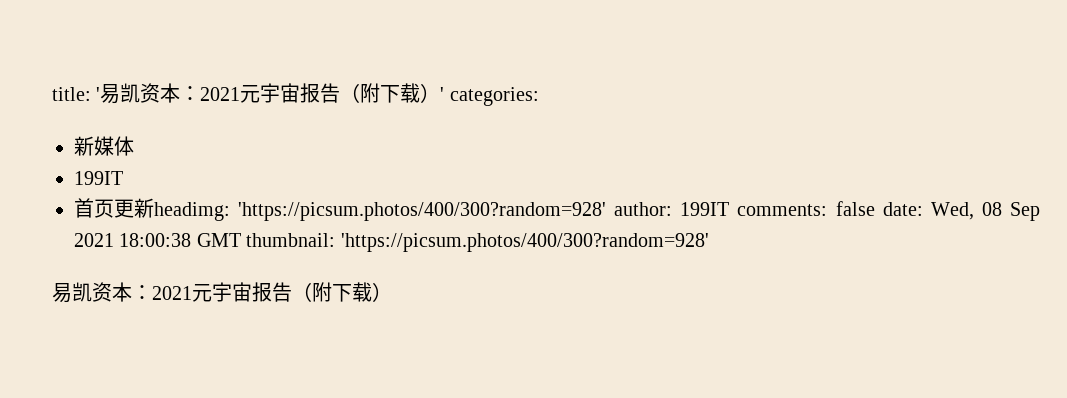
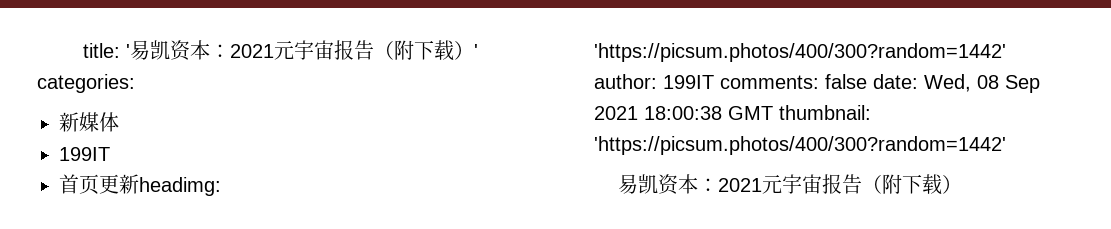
- 首页更新headimg: 'https://picsum.photos/400/300?random=928' author: 199IT comments: false date: Wed, 08 Sep 2021 18:00:38 GMT thumbnail: 'https://picsum.photos/400/300?random=928'
+ 首页更新headimg: 'https://picsum.photos/400/300?random=1442' author: 199IT comments: false date: Wed, 08 Sep 2021 18:00:38 GMT thumbnail: 'https://picsum.photos/400/300?random=1442'

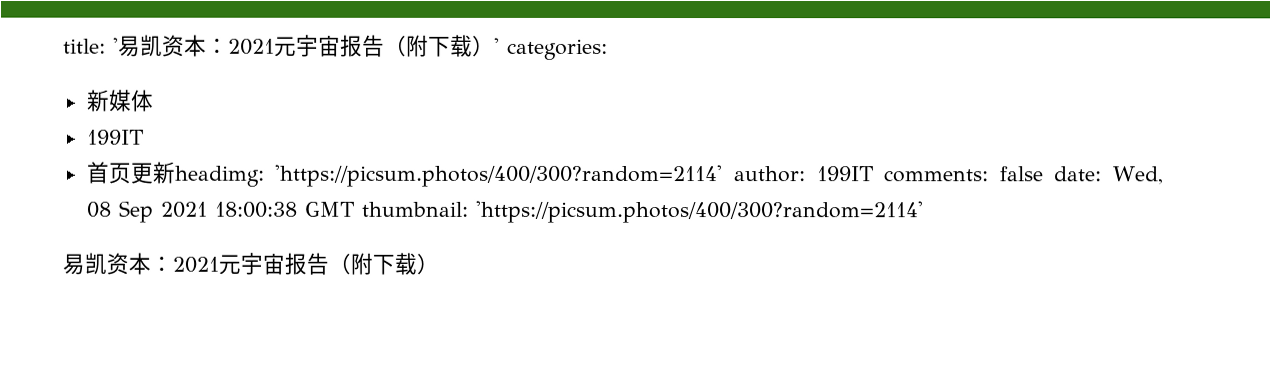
- 首页更新headimg: 'https://picsum.photos/400/300?random=1442' author: 199IT comments: false date: Wed, 08 Sep 2021 18:00:38 GMT thumbnail: 'https://picsum.photos/400/300?random=1442'
+ 首页更新headimg: 'https://picsum.photos/400/300?random=2114' author: 199IT comments: false date: Wed, 08 Sep 2021 18:00:38 GMT thumbnail: 'https://picsum.photos/400/300?random=2114'

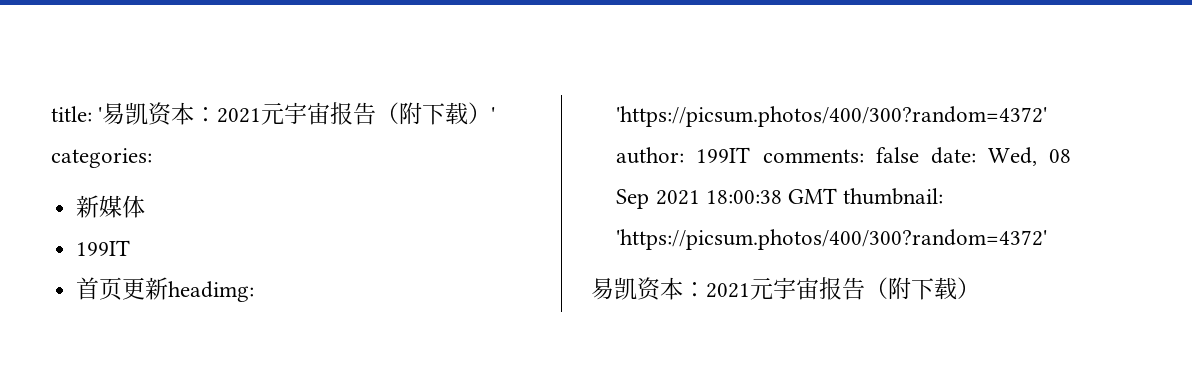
- 首页更新headimg: 'https://picsum.photos/400/300?random=2114' author: 199IT comments: false date: Wed, 08 Sep 2021 18:00:38 GMT thumbnail: 'https://picsum.photos/400/300?random=2114'
+ 首页更新headimg: 'https://picsum.photos/400/300?random=4372' author: 199IT comments: false date: Wed, 08 Sep 2021 18:00:38 GMT thumbnail: 'https://picsum.photos/400/300?random=4372'

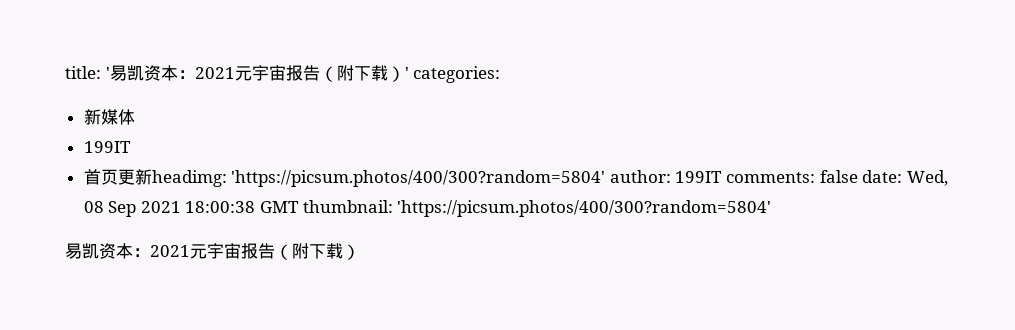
- 首页更新headimg: 'https://picsum.photos/400/300?random=4372' author: 199IT comments: false date: Wed, 08 Sep 2021 18:00:38 GMT thumbnail: 'https://picsum.photos/400/300?random=4372'
+ 首页更新headimg: 'https://picsum.photos/400/300?random=5804' author: 199IT comments: false date: Wed, 08 Sep 2021 18:00:38 GMT thumbnail: 'https://picsum.photos/400/300?random=5804'

